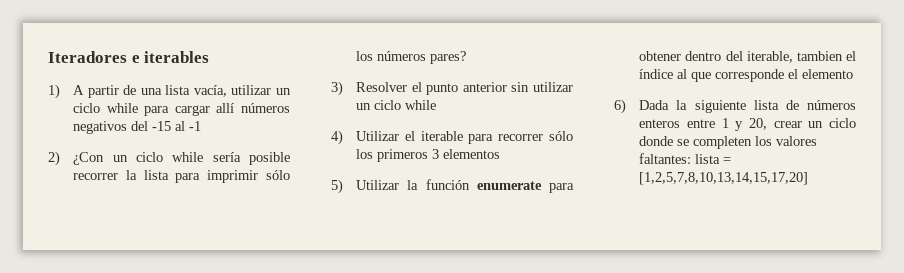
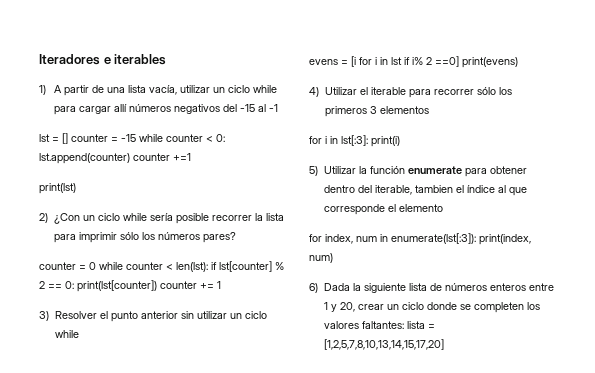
+ lst = [] counter = -15 while counter < 0: lst.append(counter) counter +=1
+ print(lst)
+ counter = 0 while counter < len(lst): if lst[counter] % 2 == 0: print(lst[counter]) counter += 1
+ evens = [i for i in lst if i% 2 ==0] print(evens)
+ for i in lst[:3]: print(i)
+ for index, num in enumerate(lst[:3]): print(index, num)

